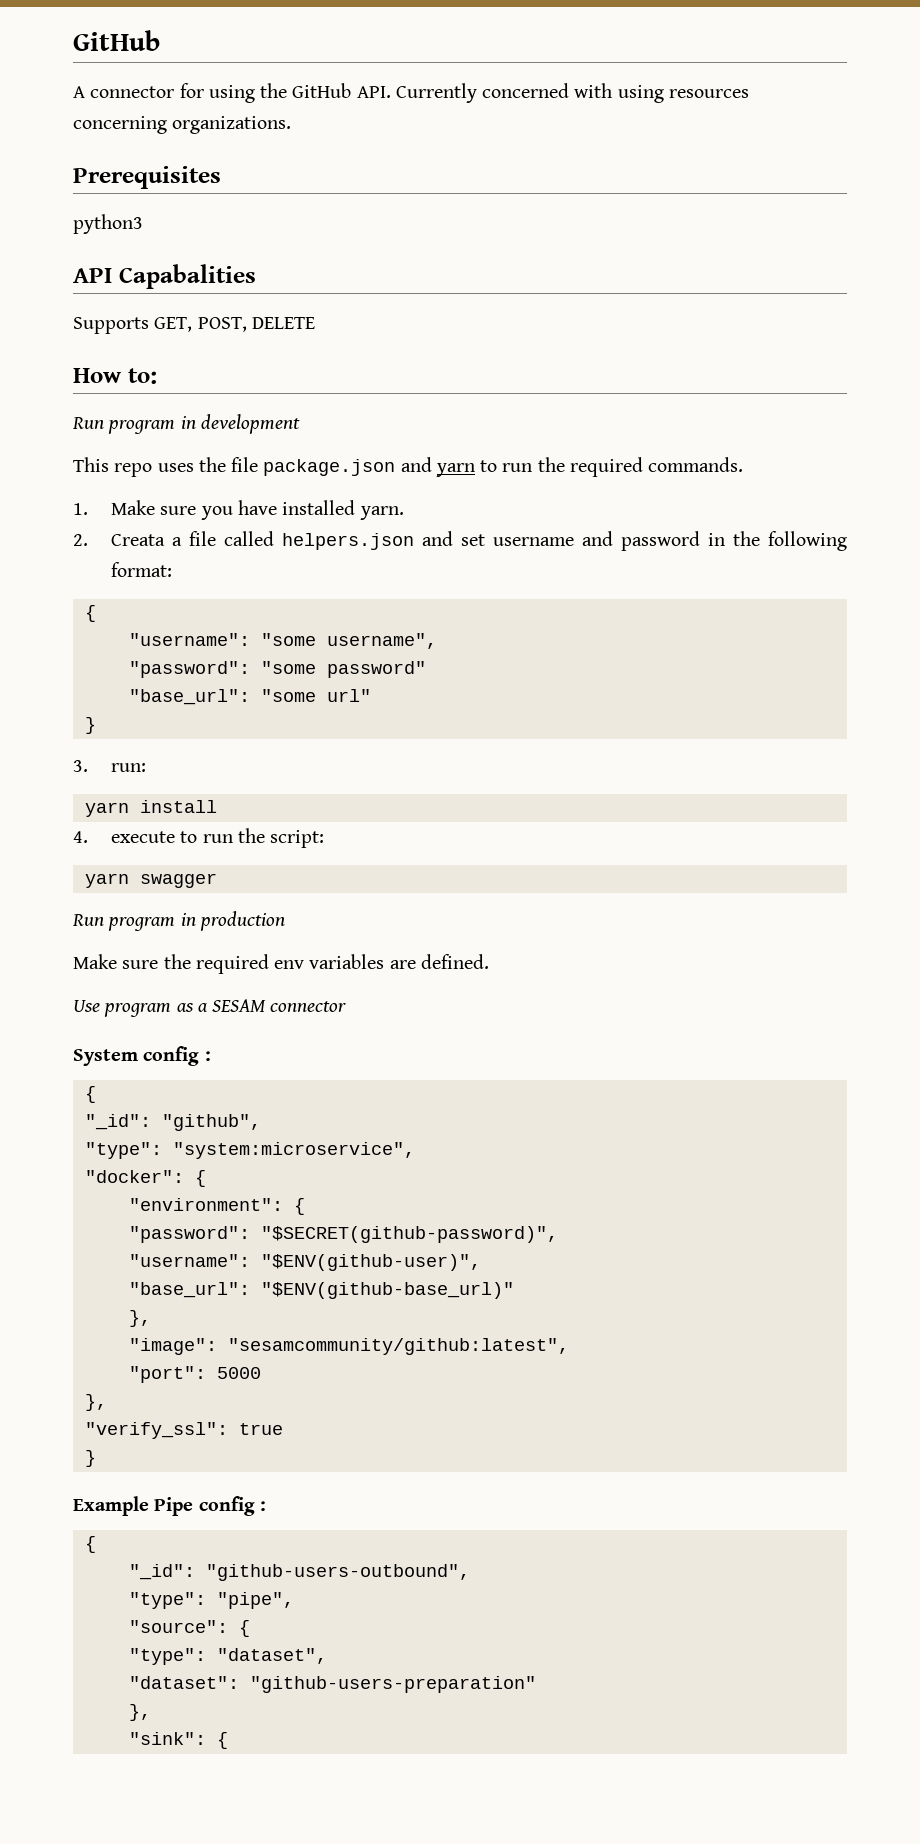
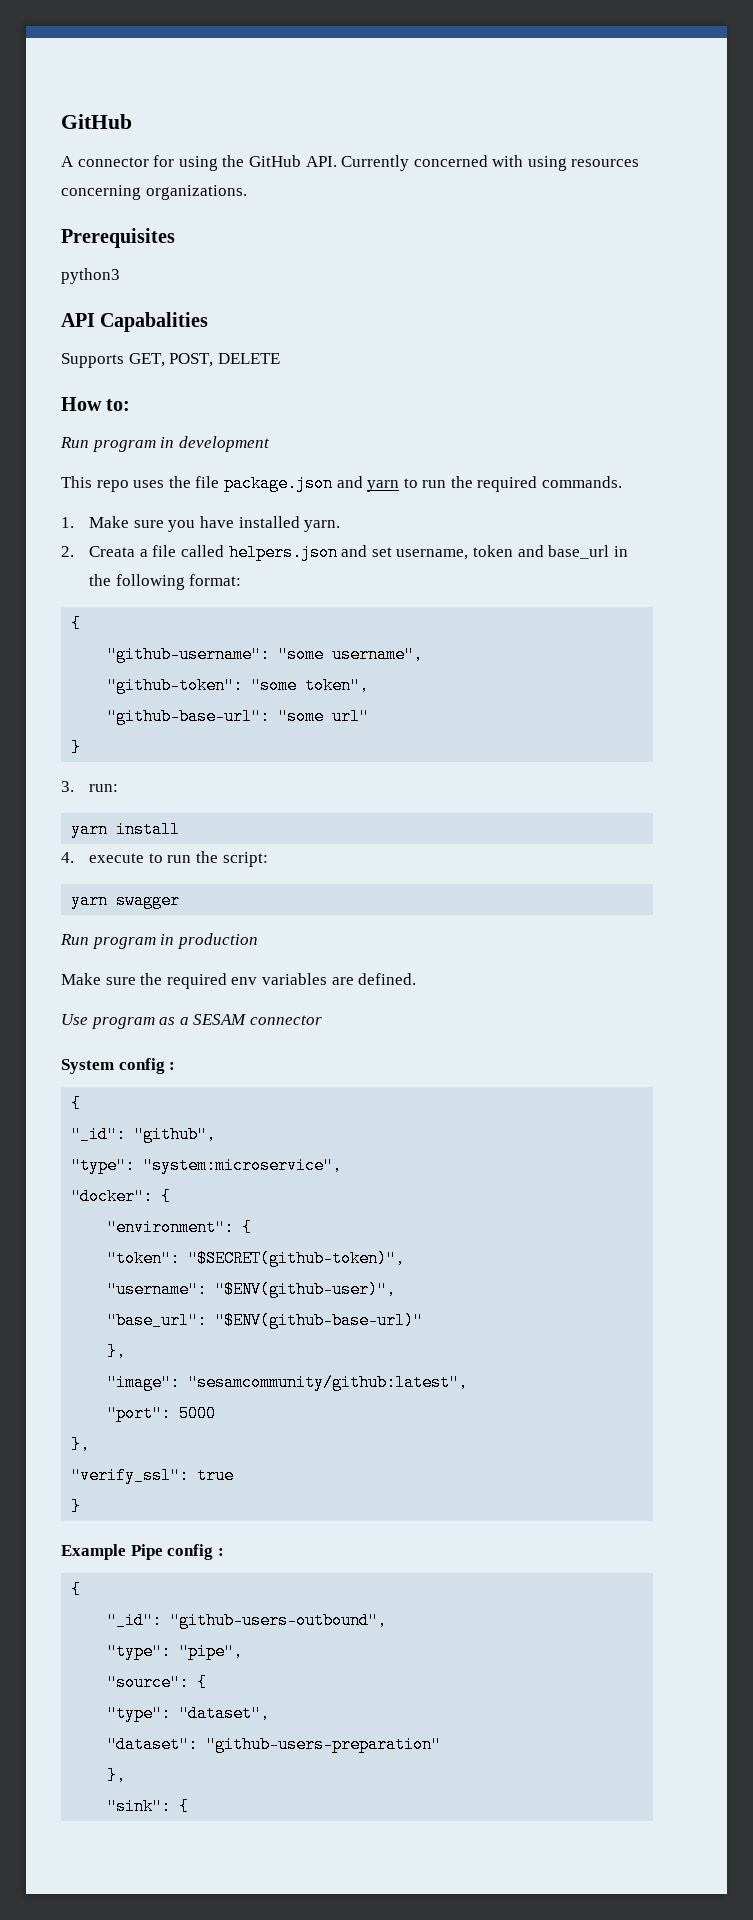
- 2. Creata a file called helpers.json and set username and password in the following format:
+ 2. Creata a file called helpers.json and set username, token and base_url in the following format:
- "username": "some username",
+ "github-username": "some username",
- "password": "some password"
- "base_url": "some url"
+ "github-token": "some token",
+ "github-base-url": "some url"
- "password": "$SECRET(github-password)",
+ "token": "$SECRET(github-token)",
- "base_url": "$ENV(github-base_url)"
+ "base_url": "$ENV(github-base-url)"

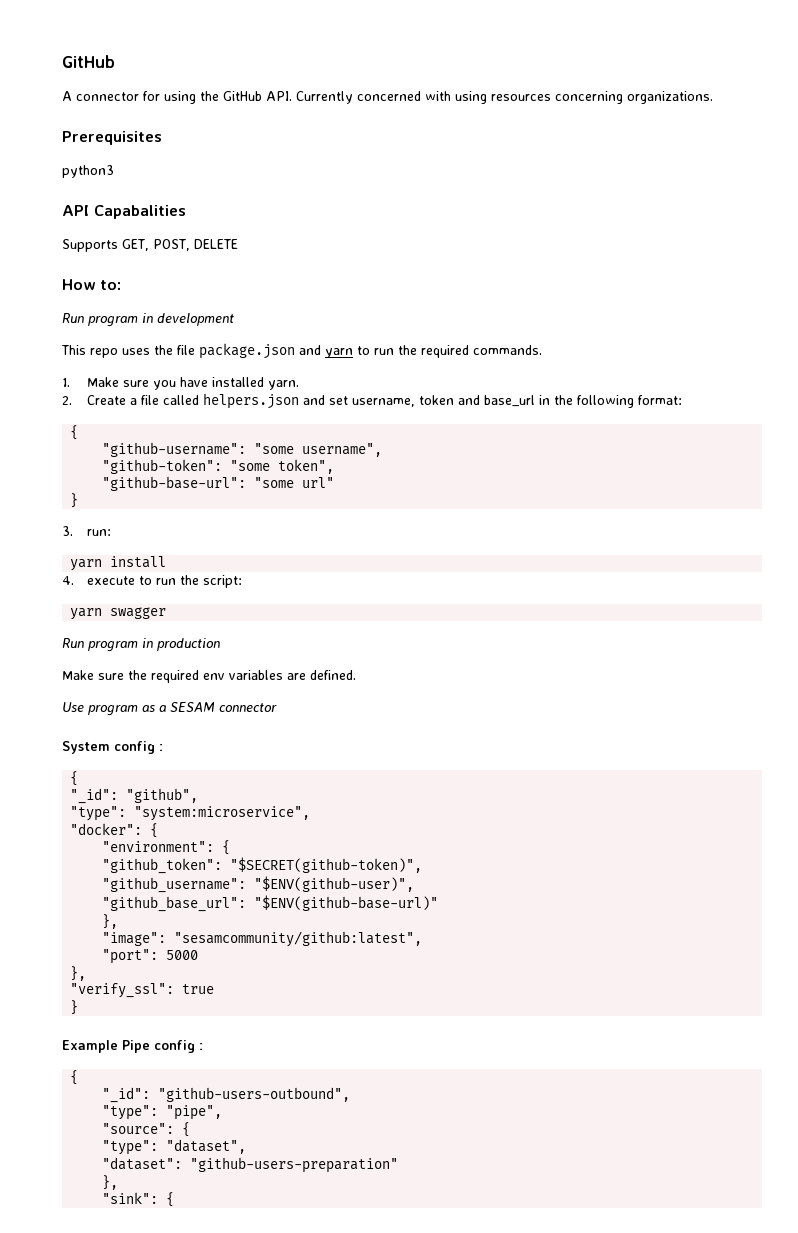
- 2. Creata a file called helpers.json and set username, token and base_url in the following format:
+ 2. Create a file called helpers.json and set username, token and base_url in the following format:
- "token": "$SECRET(github-token)",
+ "github_token": "$SECRET(github-token)",
- "username": "$ENV(github-user)",
+ "github_username": "$ENV(github-user)",
- "base_url": "$ENV(github-base-url)"
+ "github_base_url": "$ENV(github-base-url)"

